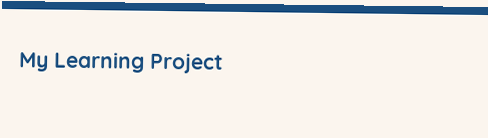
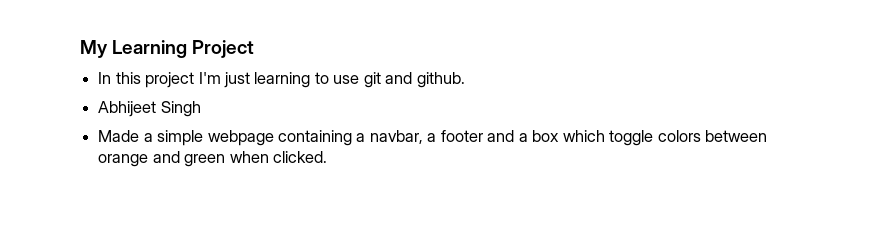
+ In this project I'm just learning to use git and github.
+ Abhijeet Singh
+ Made a simple webpage containing a navbar, a footer and a box which toggle colors between orange and green when clicked.

